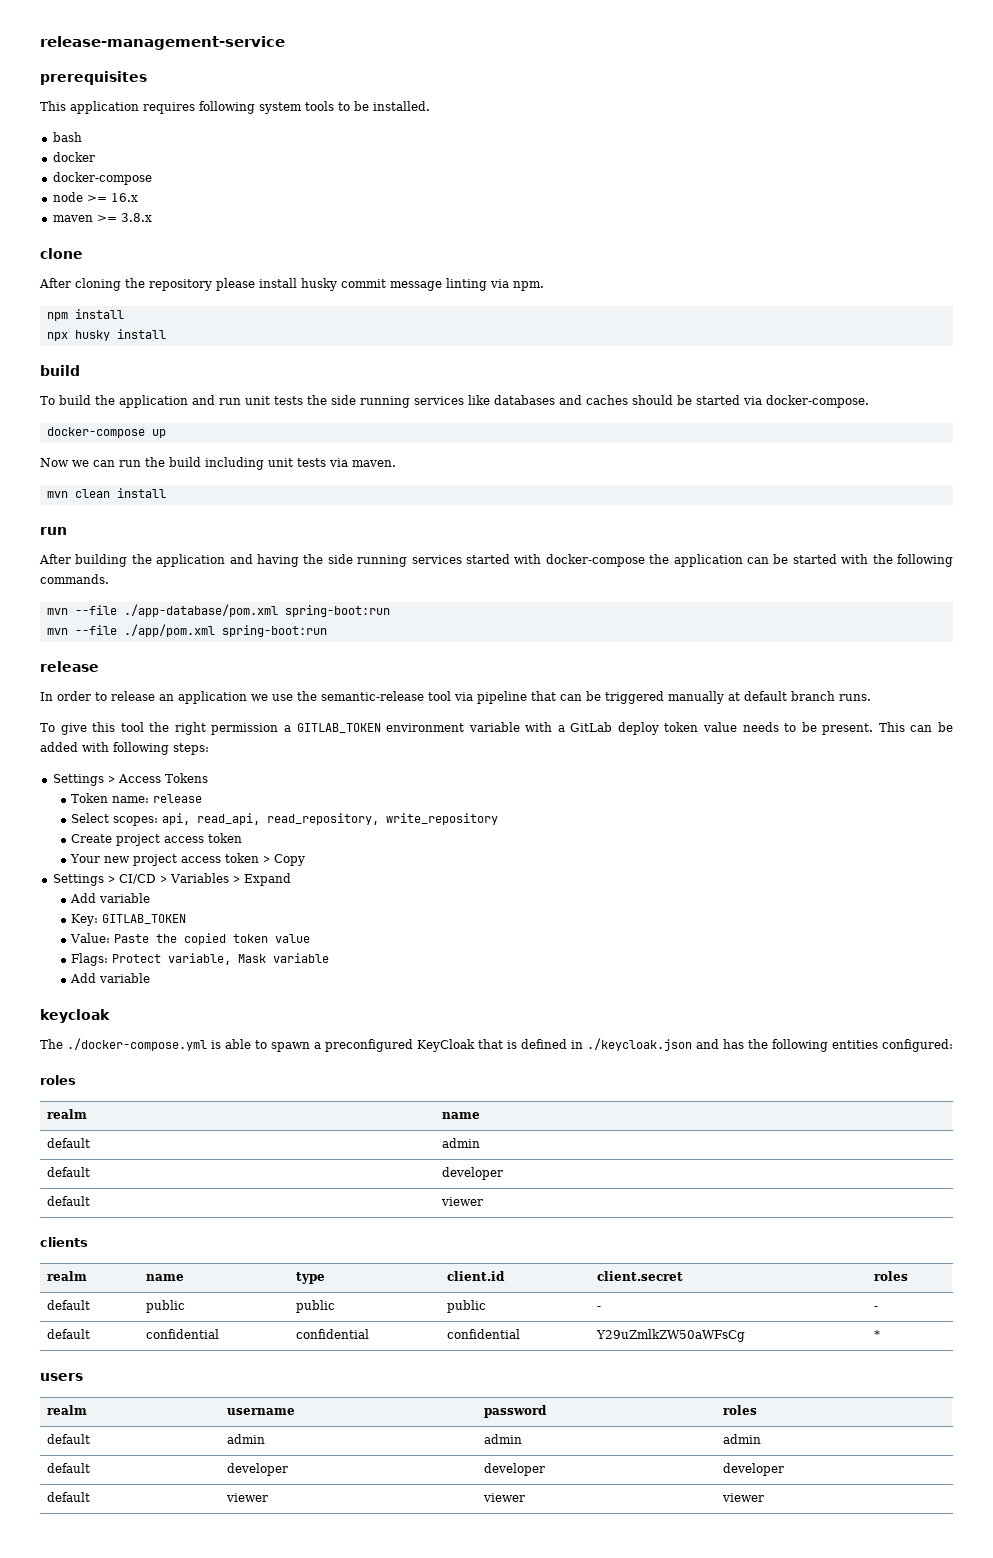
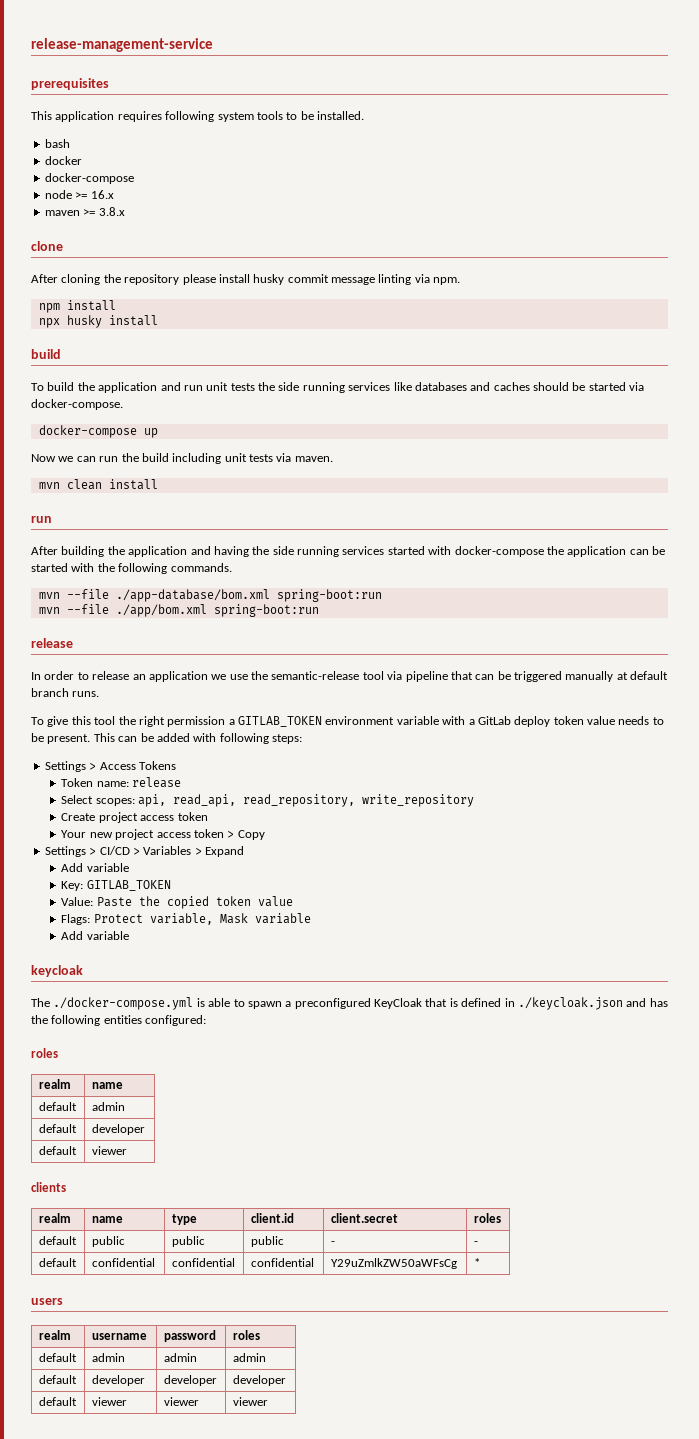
- mvn --file ./app-database/pom.xml spring-boot:run
+ mvn --file ./app-database/bom.xml spring-boot:run
- mvn --file ./app/pom.xml spring-boot:run
+ mvn --file ./app/bom.xml spring-boot:run

